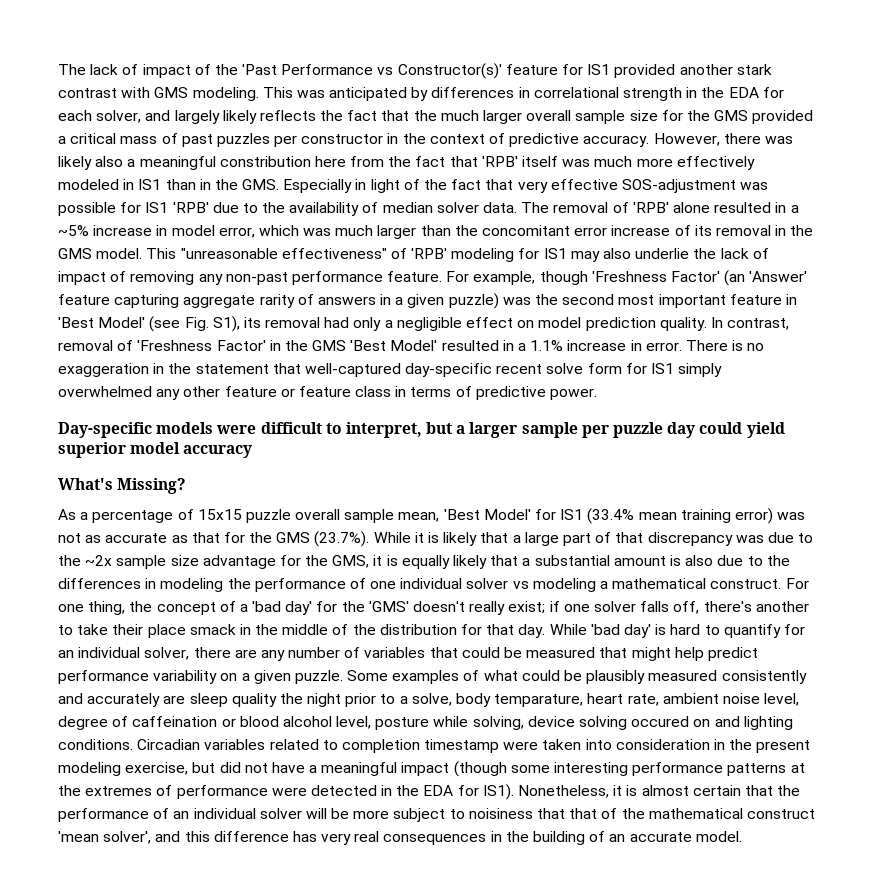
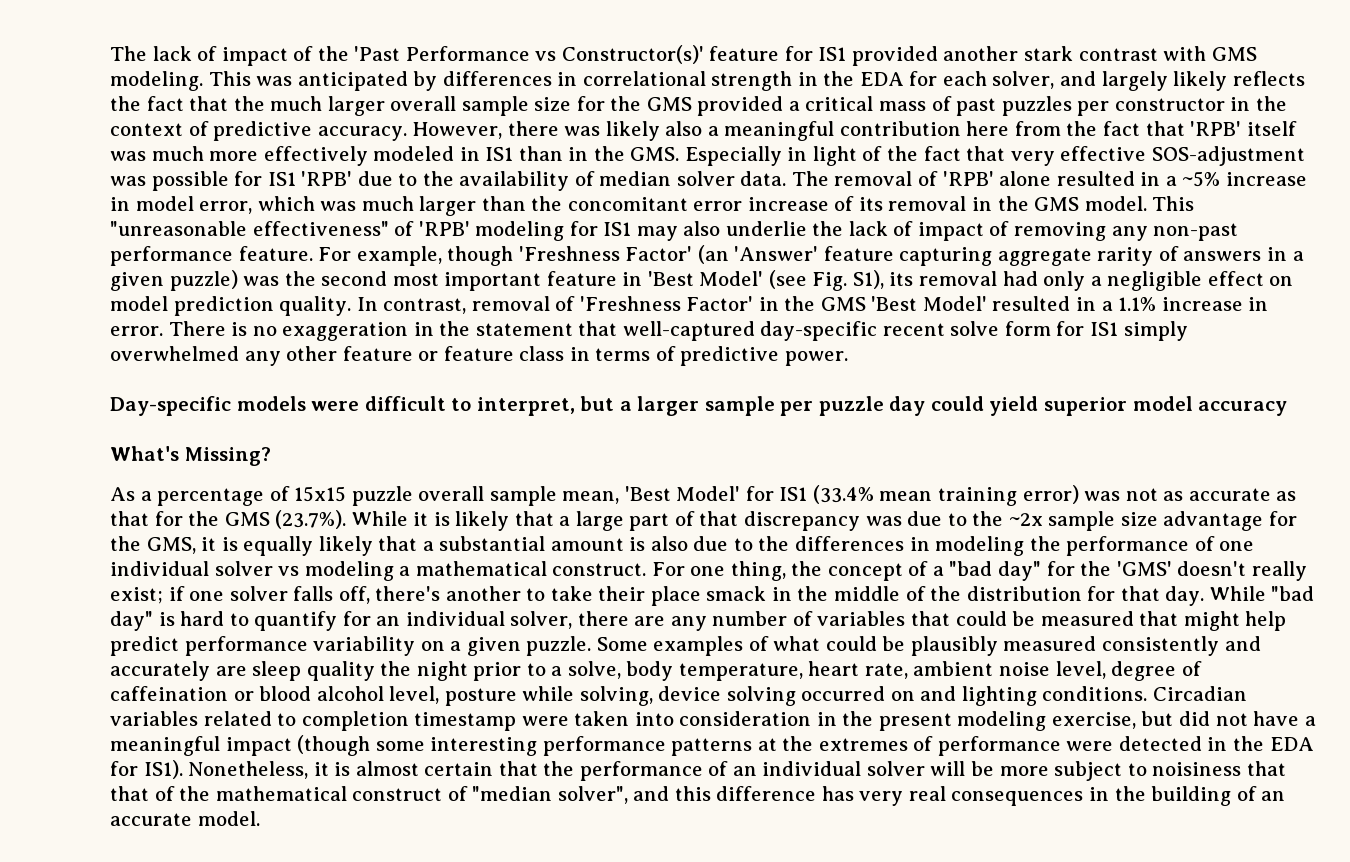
- However, there was likely also a meaningful constribution here from the fact that 'RPB' itself was much more effectively modeled in IS1 than in the GMS. Especially in light of the fact that very effective SOS-adjustment was possible for IS1 'RPB' due to the availability of median solver data.
+ However, there was likely also a meaningful contribution here from the fact that 'RPB' itself was much more effectively modeled in IS1 than in the GMS. Especially in light of the fact that very effective SOS-adjustment was possible for IS1 'RPB' due to the availability of median solver data.
- For one thing, the concept of a 'bad day' for the 'GMS' doesn't really exist; if one solver falls off, there's another to take their place smack in the middle of the distribution for that day.
+ For one thing, the concept of a "bad day" for the 'GMS' doesn't really exist; if one solver falls off, there's another to take their place smack in the middle of the distribution for that day.
- While 'bad day' is hard to quantify for an individual solver, there are any number of variables that could be measured that might help predict performance variability on a given puzzle.
+ While "bad day" is hard to quantify for an individual solver, there are any number of variables that could be measured that might help predict performance variability on a given puzzle.
- Some examples of what could be plausibly measured consistently and accurately are sleep quality the night prior to a solve, body temparature, heart rate, ambient noise level, degree of caffeination or blood alcohol level, posture while solving, device solving occured on and lighting conditions.
+ Some examples of what could be plausibly measured consistently and accurately are sleep quality the night prior to a solve, body temperature, heart rate, ambient noise level, degree of caffeination or blood alcohol level, posture while solving, device solving occurred on and lighting conditions.
- Nonetheless, it is almost certain that the performance of an individual solver will be more subject to noisiness that that of the mathematical construct 'mean solver', and this difference has very real consequences in the building of an accurate model.
+ Nonetheless, it is almost certain that the performance of an individual solver will be more subject to noisiness that that of the mathematical construct of "median solver", and this difference has very real consequences in the building of an accurate model.

